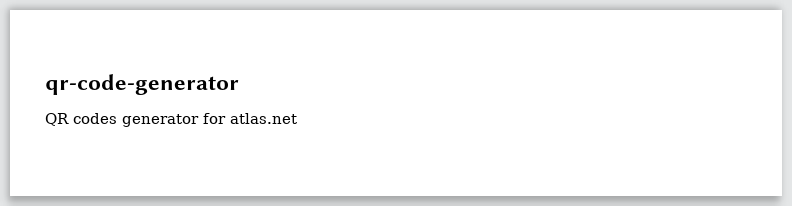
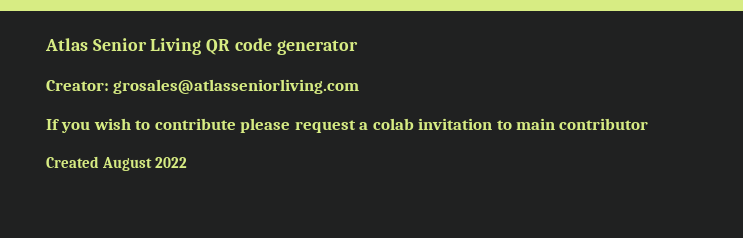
- qr-code-generator
- QR codes generator for atlas.net
+ Atlas Senior Living QR code generator
+ Creator: grosales@atlasseniorliving.com
+ If you wish to contribute please request a colab invitation to main contributor
+ Created August 2022

